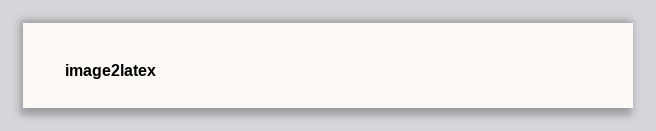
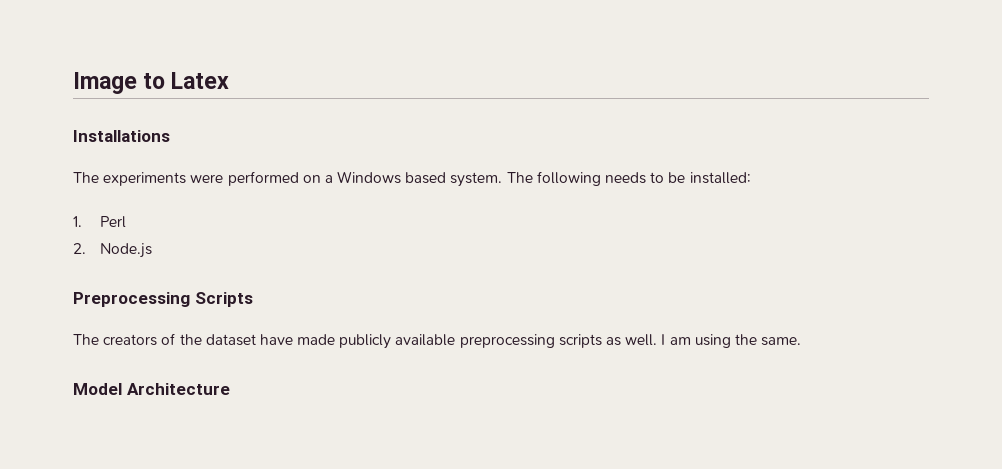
- image2latex
+ Image to Latex
+ Installations
+ The experiments were performed on a Windows based system. The following needs to be installed:
+ 1. Perl
+ 2. Node.js
+ Preprocessing Scripts
+ The creators of the dataset have made publicly available preprocessing scripts as well. I am using the same.
+ Model Architecture

